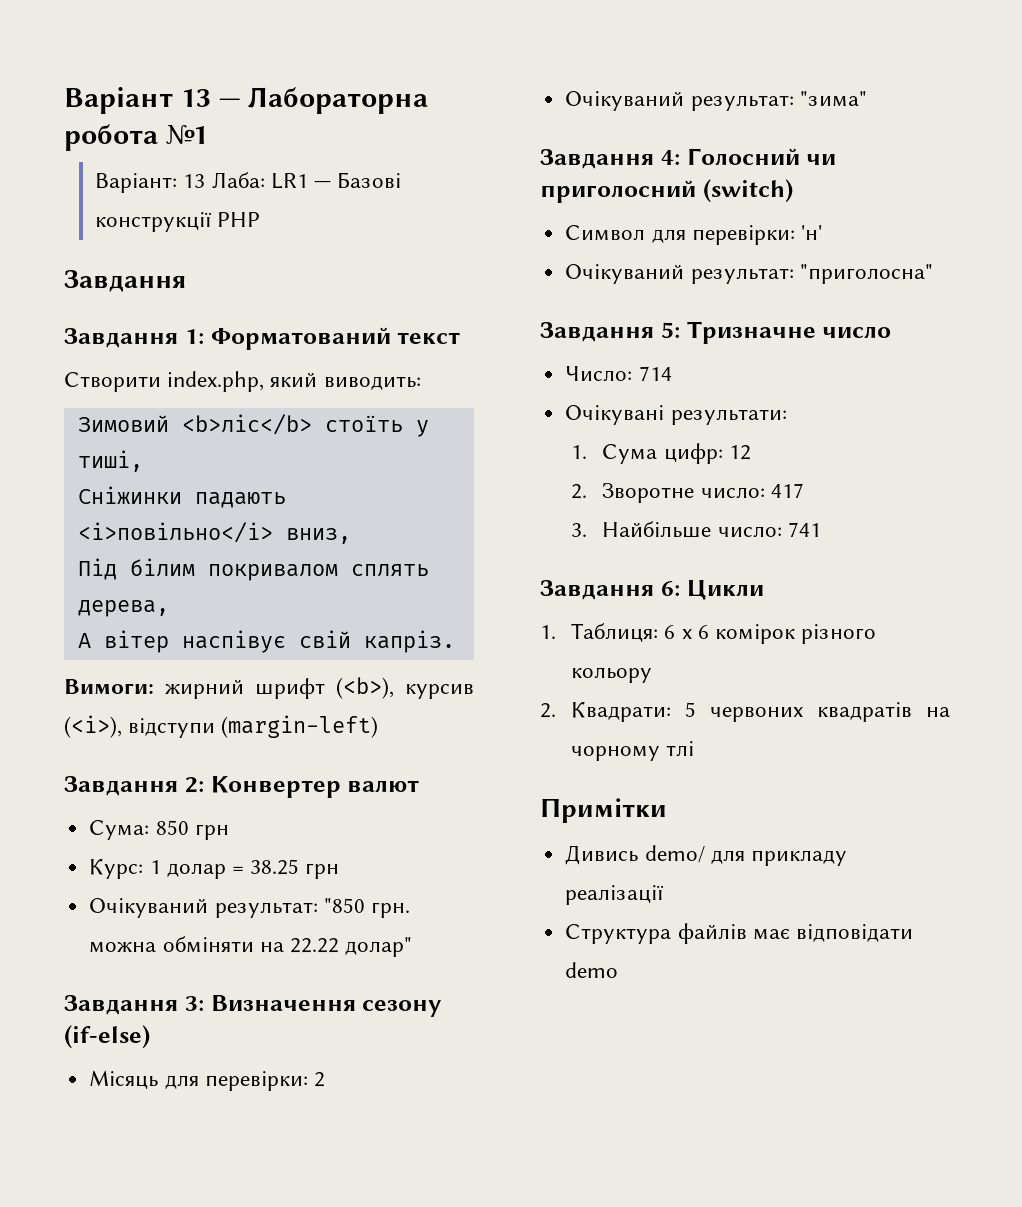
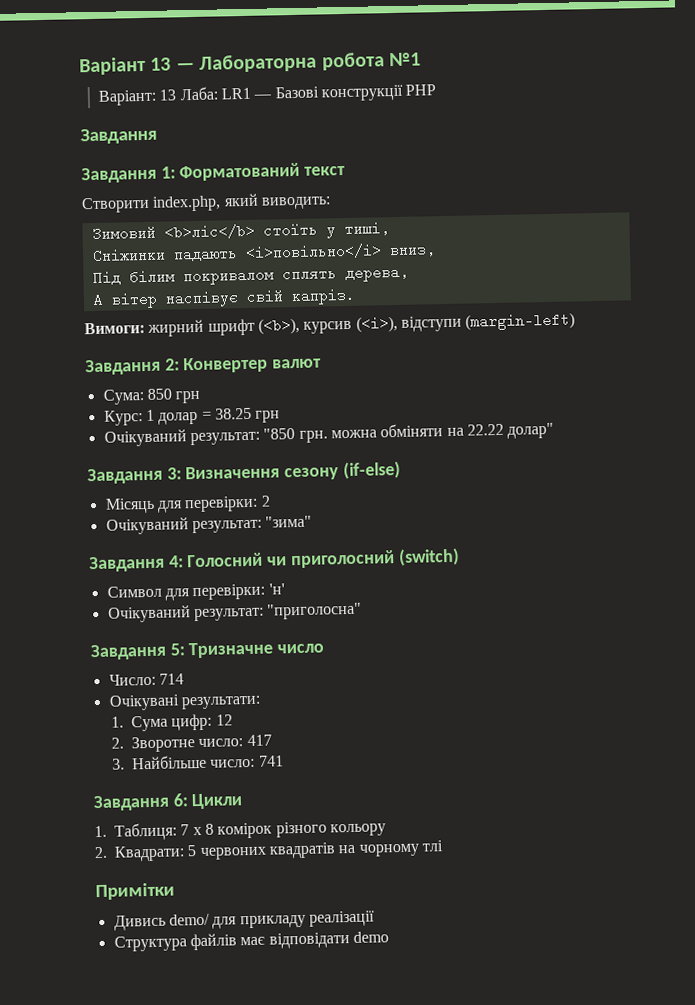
- 1. Таблиця: 6 x 6 комірок різного кольору
+ 1. Таблиця: 7 x 8 комірок різного кольору

